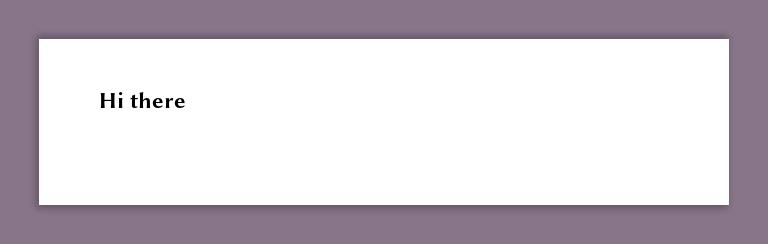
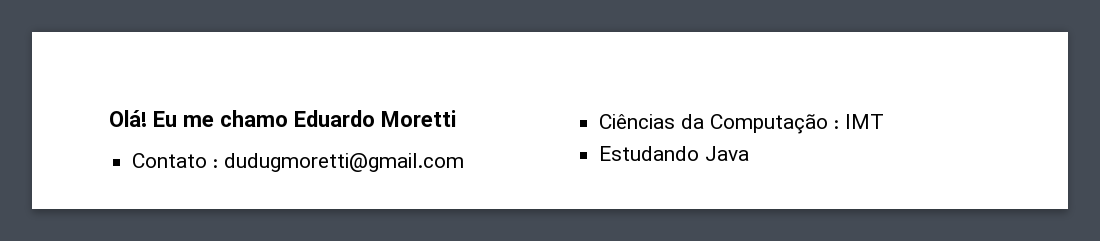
- Hi there
+ Olá! Eu me chamo Eduardo Moretti
+ Contato : dudugmoretti@gmail.com
+ Ciências da Computação : IMT
+ Estudando Java

